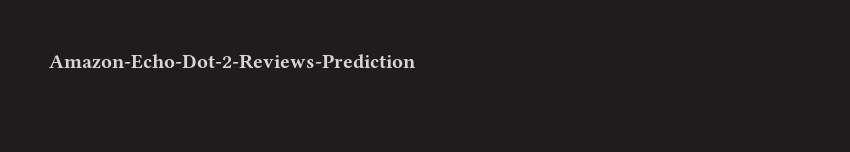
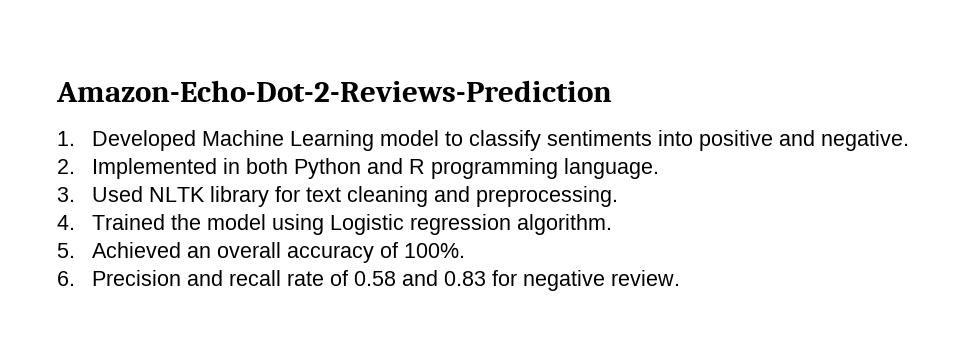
+ 1. Developed Machine Learning model to classify sentiments into positive and negative.
+ 2. Implemented in both Python and R programming language.
+ 3. Used NLTK library for text cleaning and preprocessing.
+ 4. Trained the model using Logistic regression algorithm.
+ 5. Achieved an overall accuracy of 100%.
+ 6. Precision and recall rate of 0.58 and 0.83 for negative review.

